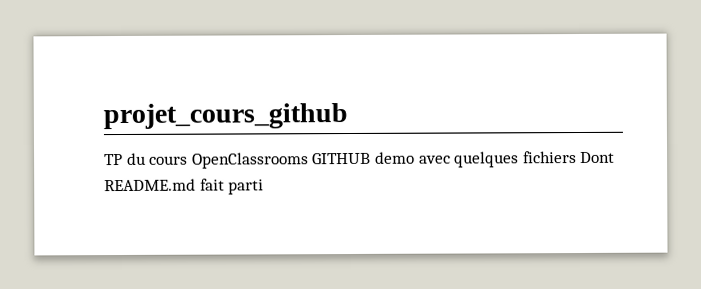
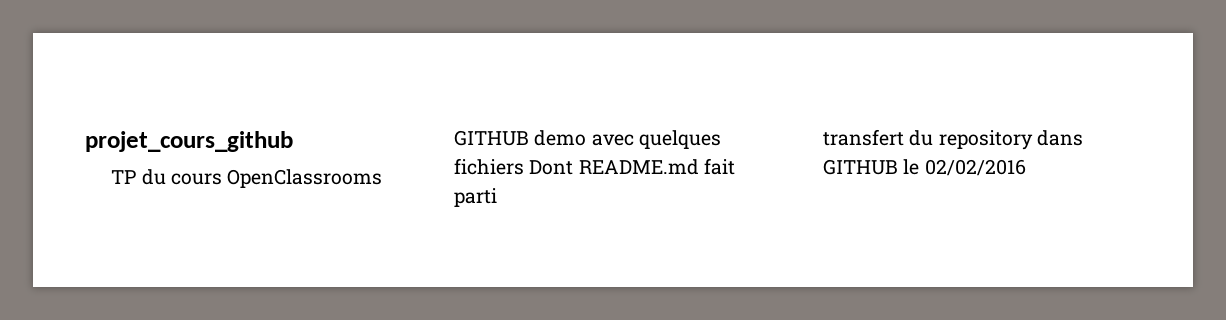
+ transfert du repository dans GITHUB le 02/02/2016

